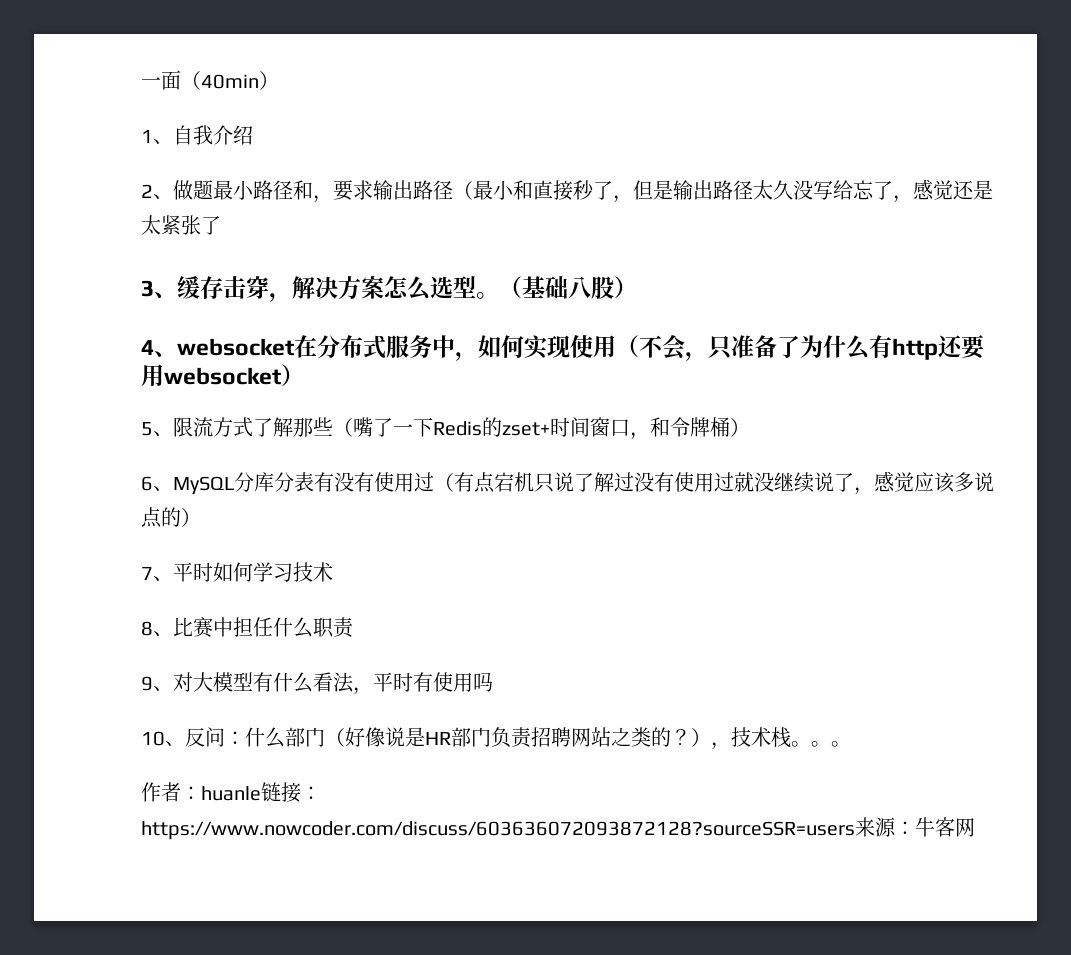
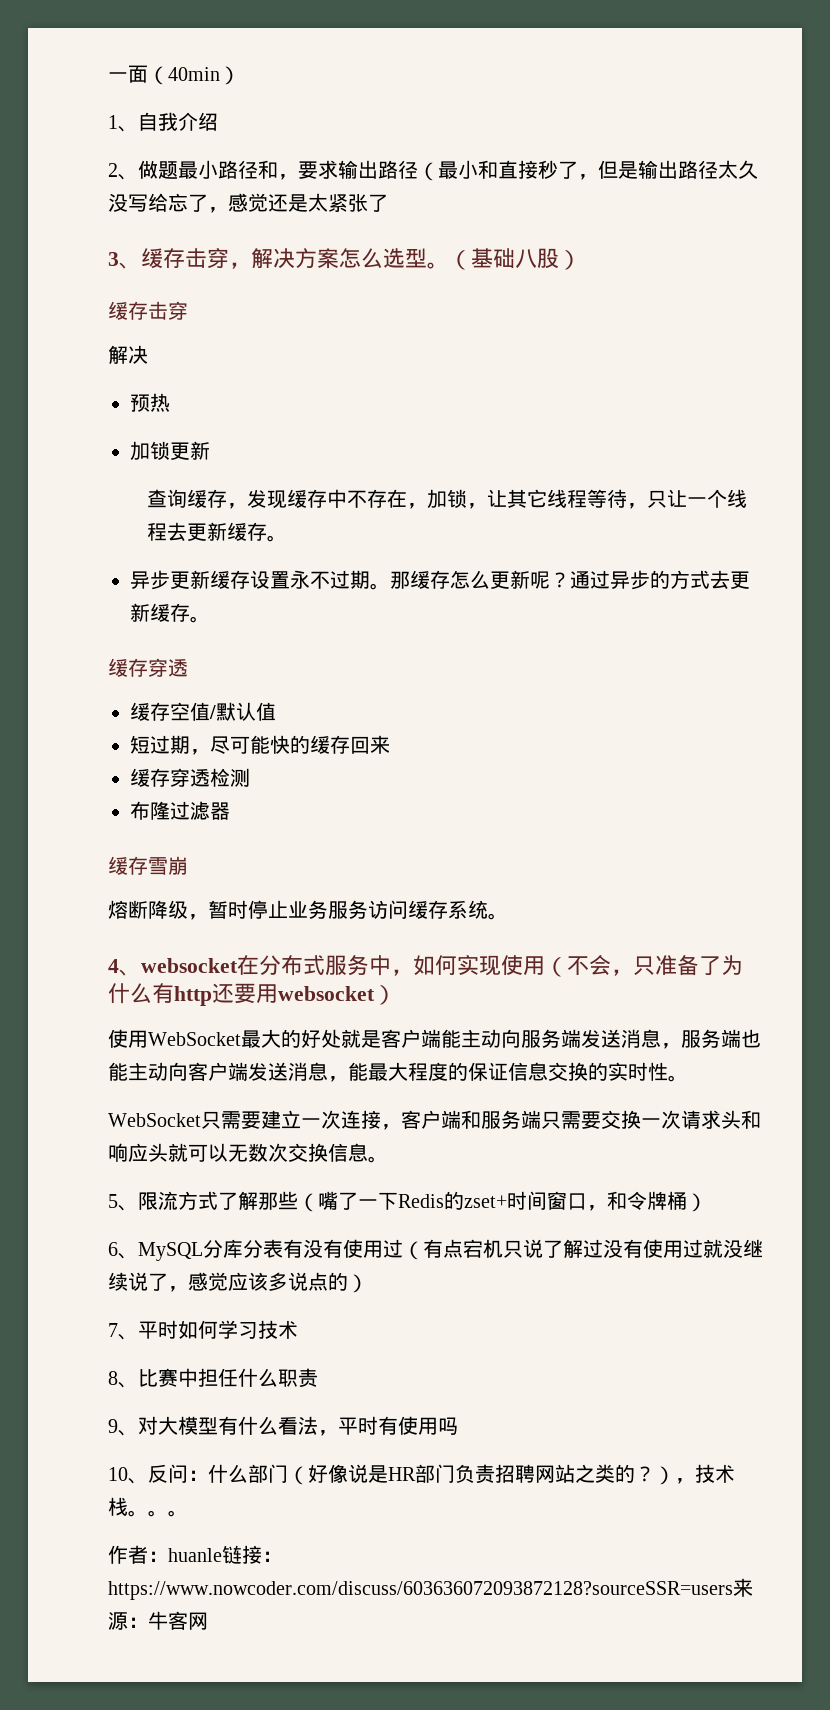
  （基础八股）
+ 缓存击穿
+ 解决
+ 预热
+ 加锁更新
+ 查询缓存，发现缓存中不存在，加锁，让其它线程等待，只让一个线程去更新缓存。
+ 异步更新缓存设置永不过期。那缓存怎么更新呢？通过异步的方式去更新缓存。
+ 缓存穿透
+ 缓存空值/默认值
+ 短过期，尽可能快的缓存回来
+ 缓存穿透检测
+ 布隆过滤器
+ 缓存雪崩
+ 熔断降级，暂时停止业务服务访问缓存系统。
+ 使用WebSocket最大的好处就是客户端能主动向服务端发送消息，服务端也能主动向客户端发送消息，能最大程度的保证信息交换的实时性。
+ WebSocket只需要建立一次连接，客户端和服务端只需要交换一次请求头和响应头就可以无数次交换信息。

